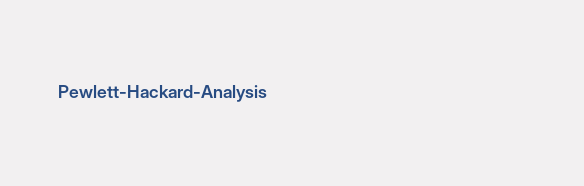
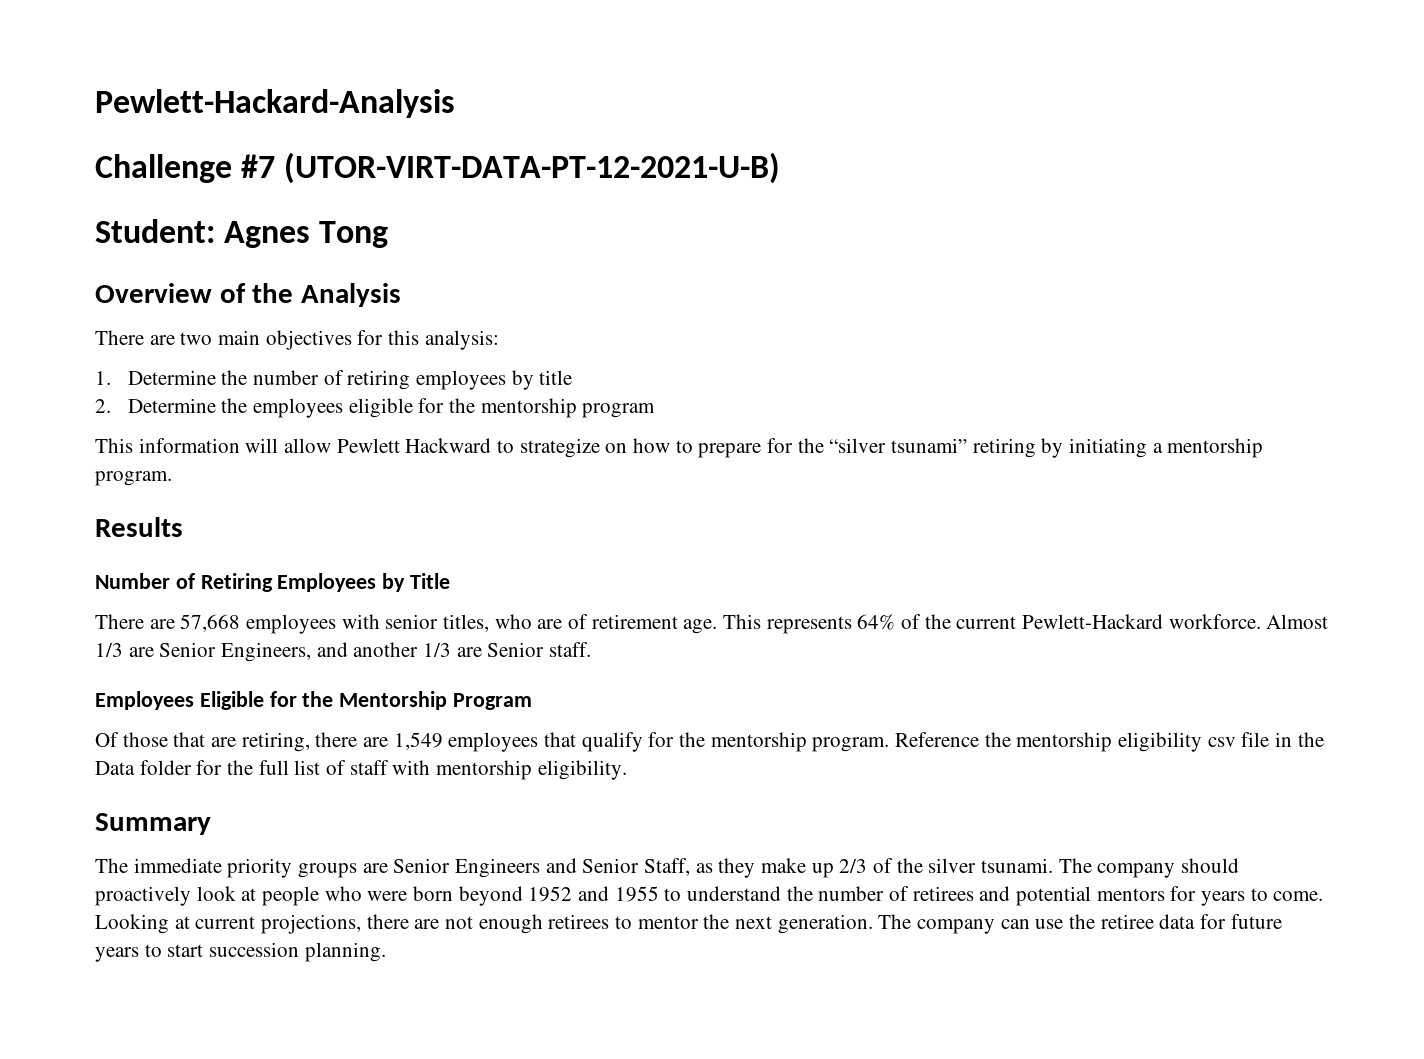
+ Challenge #7 (UTOR-VIRT-DATA-PT-12-2021-U-B)
+ Student: Agnes Tong
+ Overview of the Analysis
+ There are two main objectives for this analysis:
+ 1. Determine the number of retiring employees by title
+ 2. Determine the employees eligible for the mentorship program
+ This information will allow Pewlett Hackward to strategize on how to prepare for the “silver tsunami” retiring by initiating a mentorship program.
+ Results
+ Number of Retiring Employees by Title
+ There are 57,668 employees with senior titles, who are of retirement age. This represents 64% of the current Pewlett-Hackard workforce. Almost 1/3 are Senior Engineers, and another 1/3 are Senior staff.
+ Employees Eligible for the Mentorship Program
+ Of those that are retiring, there are 1,549 employees that qualify for the mentorship program. Reference the mentorship eligibility csv file in the Data folder for the full list of staff with mentorship eligibility.
+ Summary
+ The immediate priority groups are Senior Engineers and Senior Staff, as they make up 2/3 of the silver tsunami. The company should proactively look at people who were born beyond 1952 and 1955 to understand the number of retirees and potential mentors for years to come. Looking at current projections, there are not enough retirees to mentor the next generation. The company can use the retiree data for future years to start succession planning.

